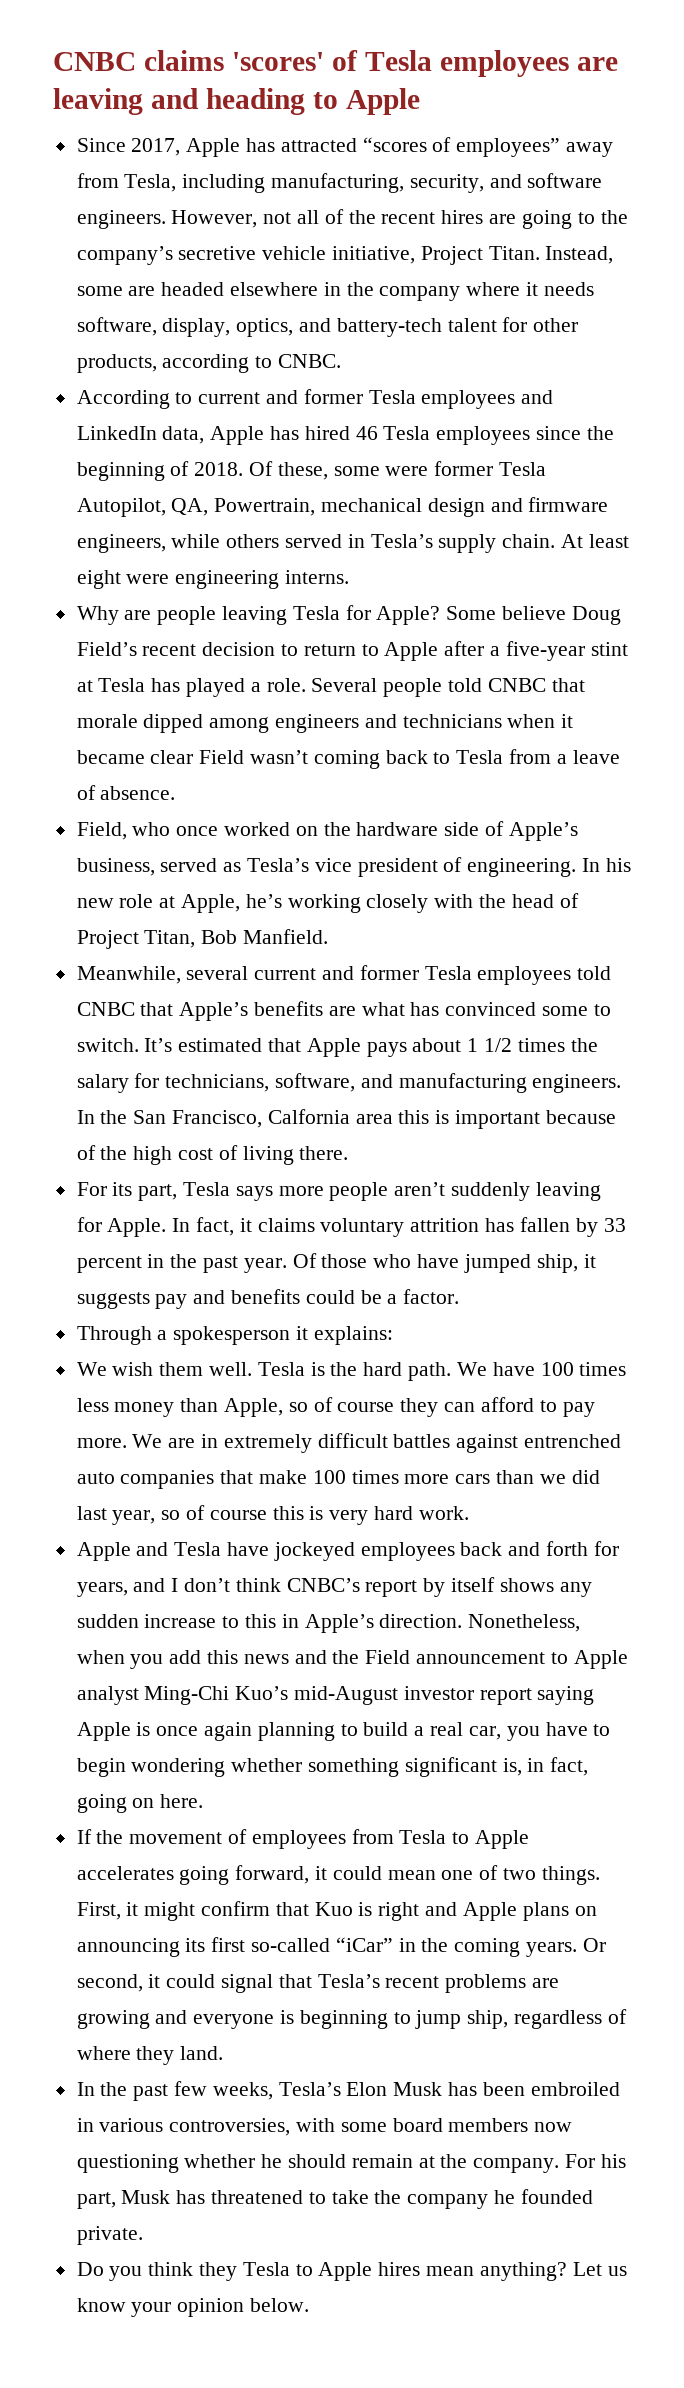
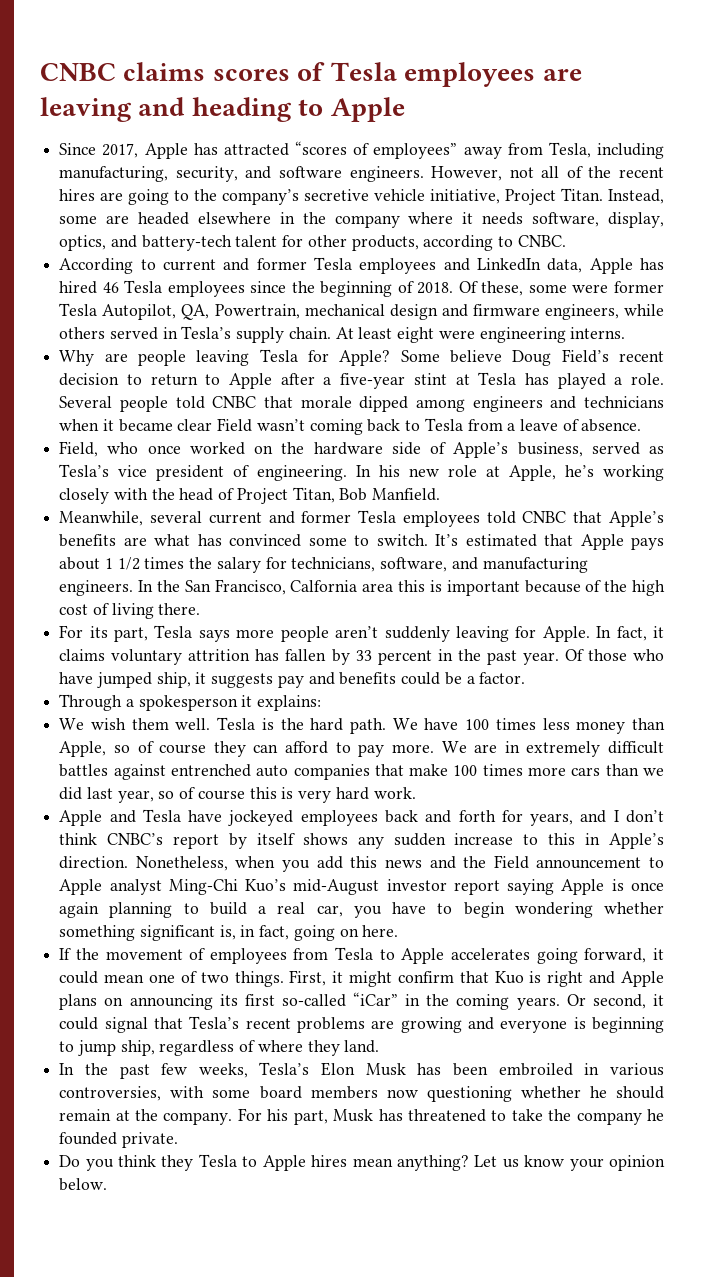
- CNBC claims 'scores' of Tesla employees are leaving and heading to Apple
+ CNBC claims scores of Tesla employees are leaving and heading to Apple

